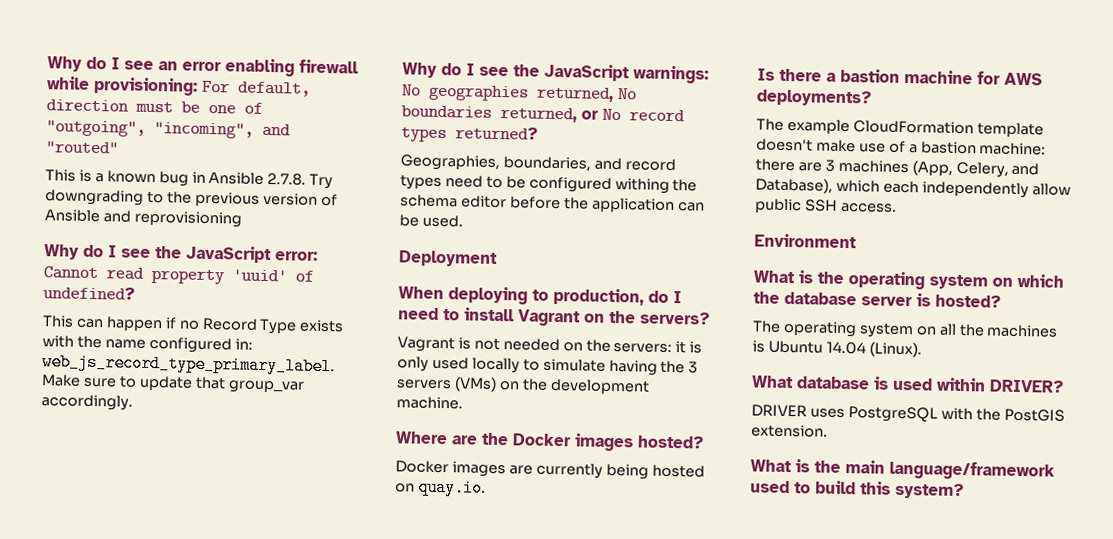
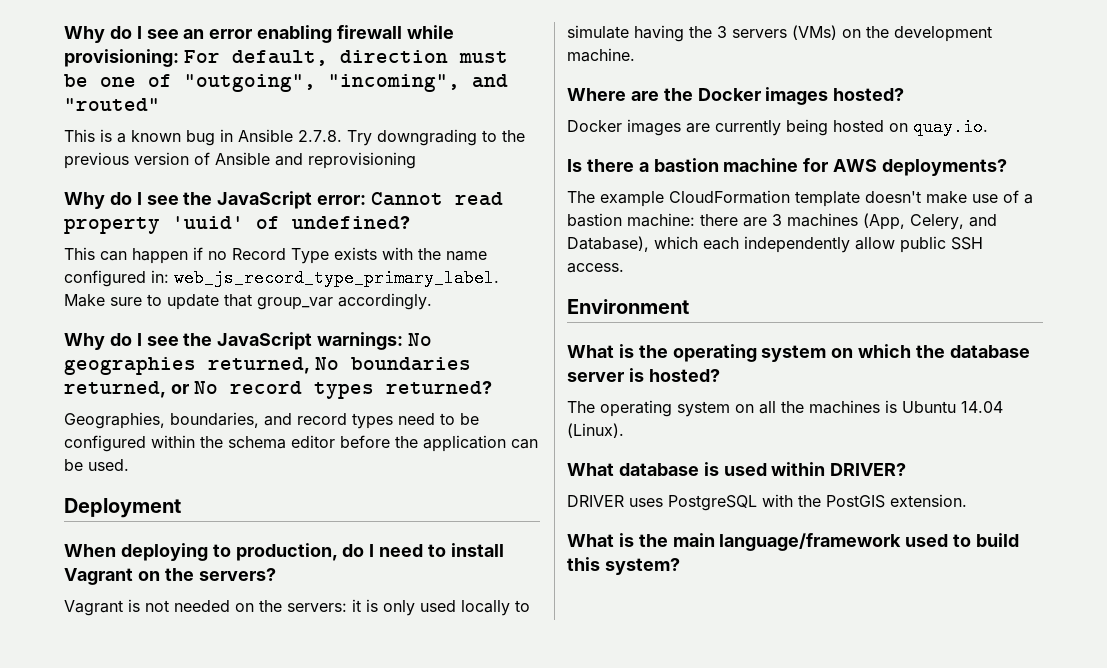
- Geographies, boundaries, and record types need to be configured withing the schema editor before the application can be used.
+ Geographies, boundaries, and record types need to be configured within the schema editor before the application can be used.

